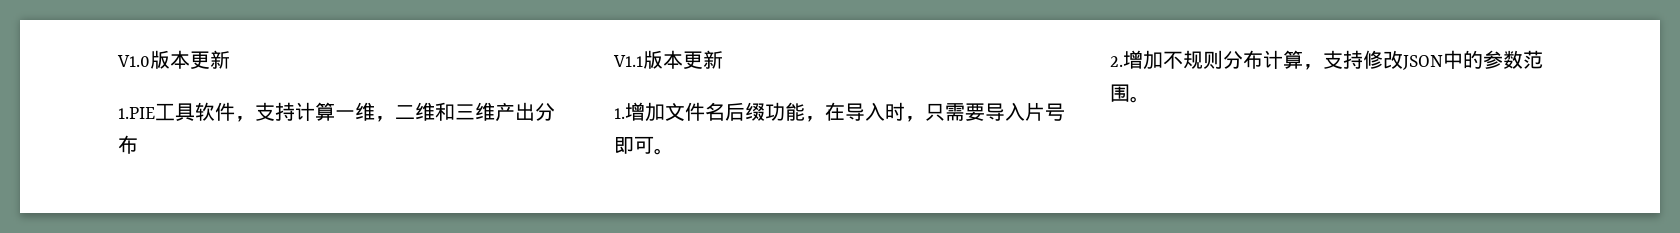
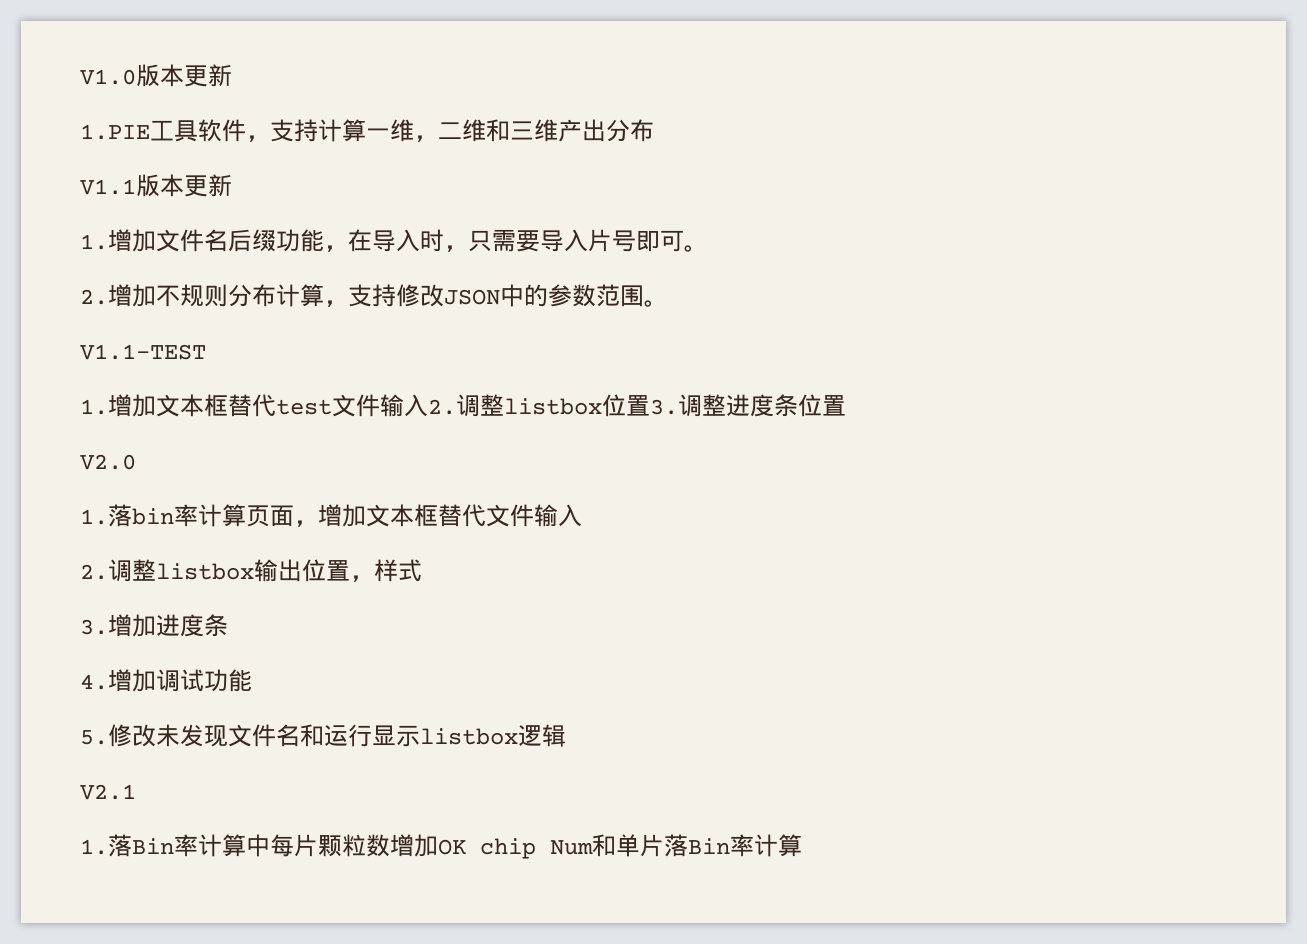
+ V1.1-TEST
+ 1.增加文本框替代test文件输入2.调整listbox位置3.调整进度条位置
+ V2.0
+ 1.落bin率计算页面，增加文本框替代文件输入
+ 2.调整listbox输出位置，样式
+ 3.增加进度条
+ 4.增加调试功能
+ 5.修改未发现文件名和运行显示listbox逻辑
+ V2.1
+ 1.落Bin率计算中每片颗粒数增加OK chip Num和单片落Bin率计算

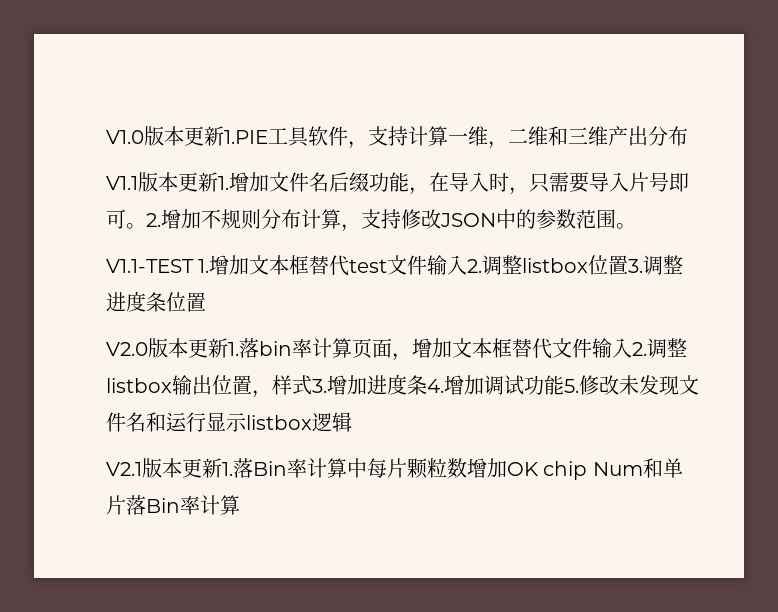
- V1.0版本更新
- 1.PIE工具软件，支持计算一维，二维和三维产出分布
+ V1.0版本更新1.PIE工具软件，支持计算一维，二维和三维产出分布
- V1.1版本更新
- 1.增加文件名后缀功能，在导入时，只需要导入片号即可。
- 2.增加不规则分布计算，支持修改JSON中的参数范围。
+ V1.1版本更新1.增加文件名后缀功能，在导入时，只需要导入片号即可。2.增加不规则分布计算，支持修改JSON中的参数范围。
- V1.1-TEST
- 1.增加文本框替代test文件输入2.调整listbox位置3.调整进度条位置
+ V1.1-TEST 1.增加文本框替代test文件输入2.调整listbox位置3.调整进度条位置
- V2.0
- 1.落bin率计算页面，增加文本框替代文件输入
- 2.调整listbox输出位置，样式
- 3.增加进度条
- 4.增加调试功能
- 5.修改未发现文件名和运行显示listbox逻辑
+ V2.0版本更新1.落bin率计算页面，增加文本框替代文件输入2.调整listbox输出位置，样式3.增加进度条4.增加调试功能5.修改未发现文件名和运行显示listbox逻辑
- V2.1
- 1.落Bin率计算中每片颗粒数增加OK chip Num和单片落Bin率计算
+ V2.1版本更新1.落Bin率计算中每片颗粒数增加OK chip Num和单片落Bin率计算

